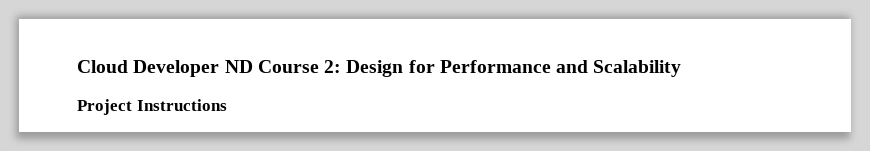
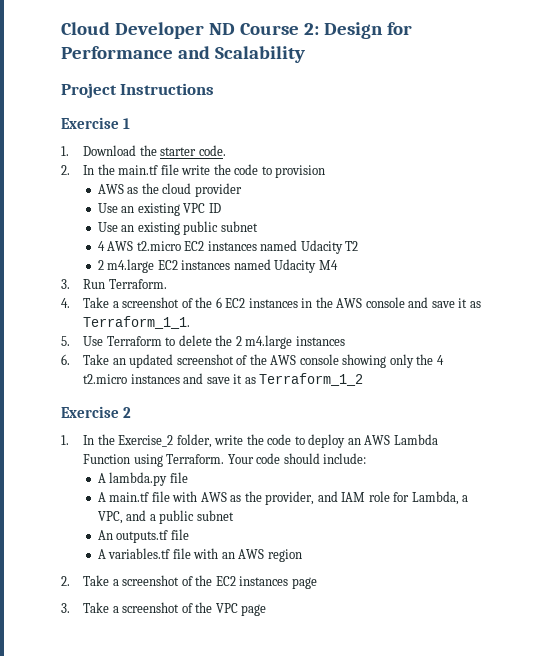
+ Exercise 1
+ 1. Download the starter code.
+ 2. In the main.tf file write the code to provision
+ AWS as the cloud provider
+ Use an existing VPC ID
+ Use an existing public subnet
+ 4 AWS t2.micro EC2 instances named Udacity T2
+ 2 m4.large EC2 instances named Udacity M4
+ 3. Run Terraform.
+ 4. Take a screenshot of the 6 EC2 instances in the AWS console and save it as Terraform_1_1.
+ 5. Use Terraform to delete the 2 m4.large instances
+ 6. Take an updated screenshot of the AWS console showing only the 4 t2.micro instances and save it as Terraform_1_2
+ Exercise 2
+ 1. In the Exercise_2 folder, write the code to deploy an AWS Lambda Function using Terraform. Your code should include:
+ A lambda.py file
+ A main.tf file with AWS as the provider, and IAM role for Lambda, a VPC, and a public subnet
+ An outputs.tf file
+ A variables.tf file with an AWS region
+ 2. Take a screenshot of the EC2 instances page
+ 3. Take a screenshot of the VPC page

